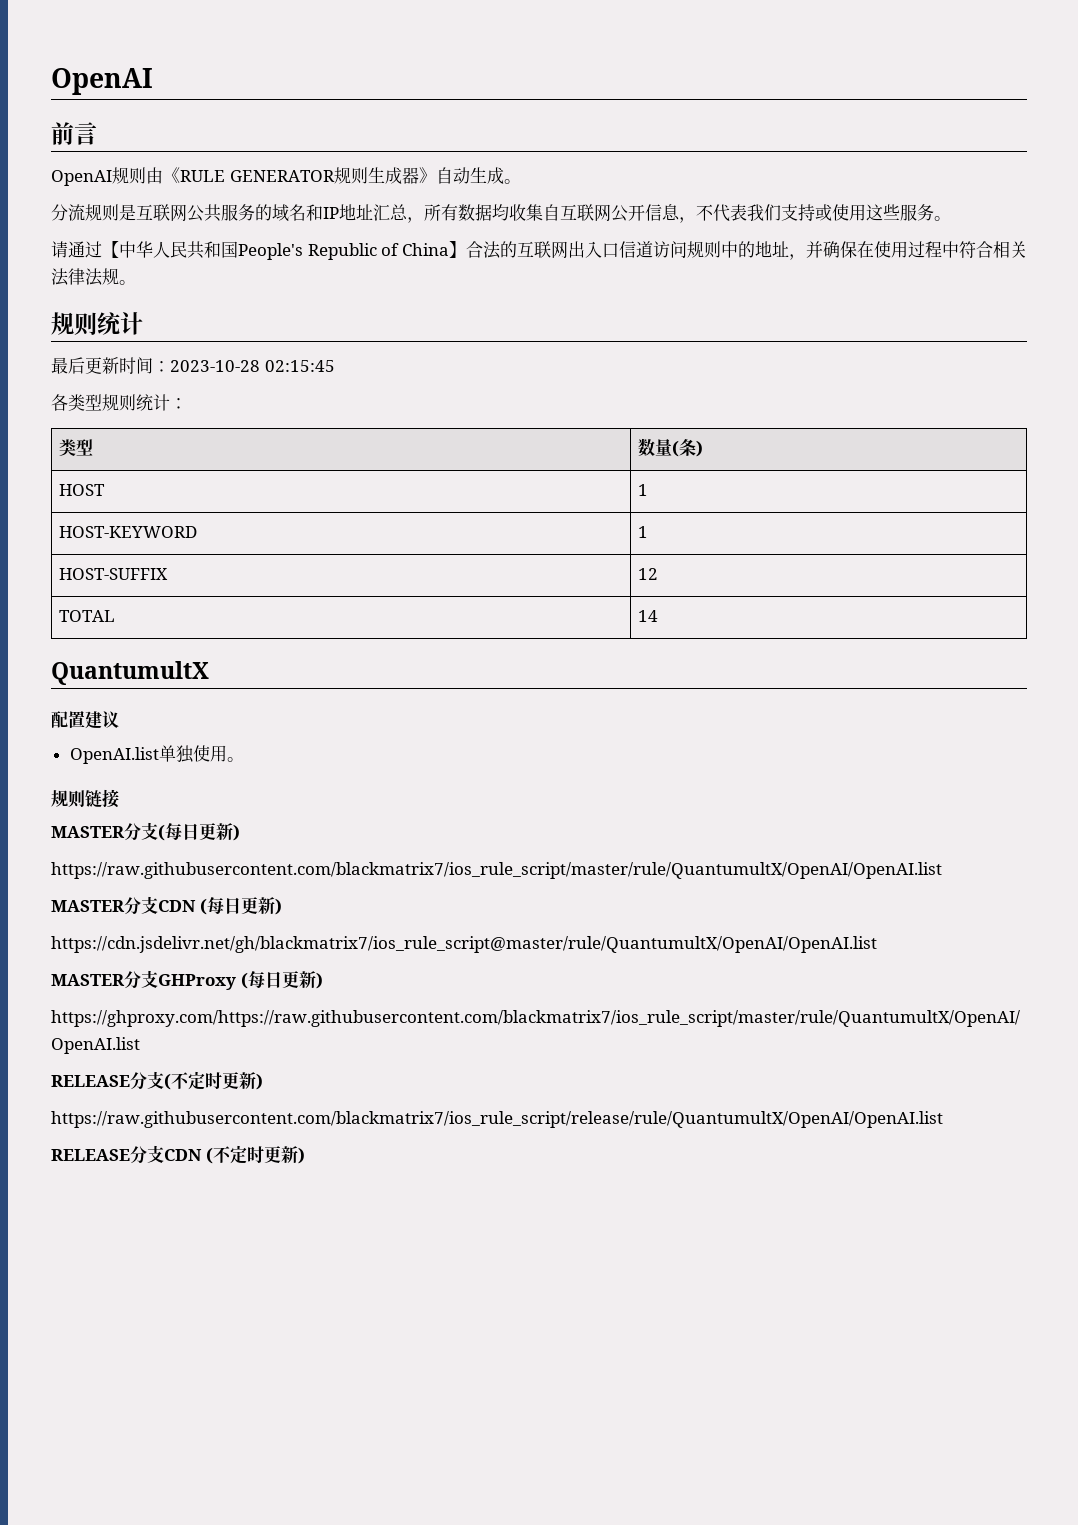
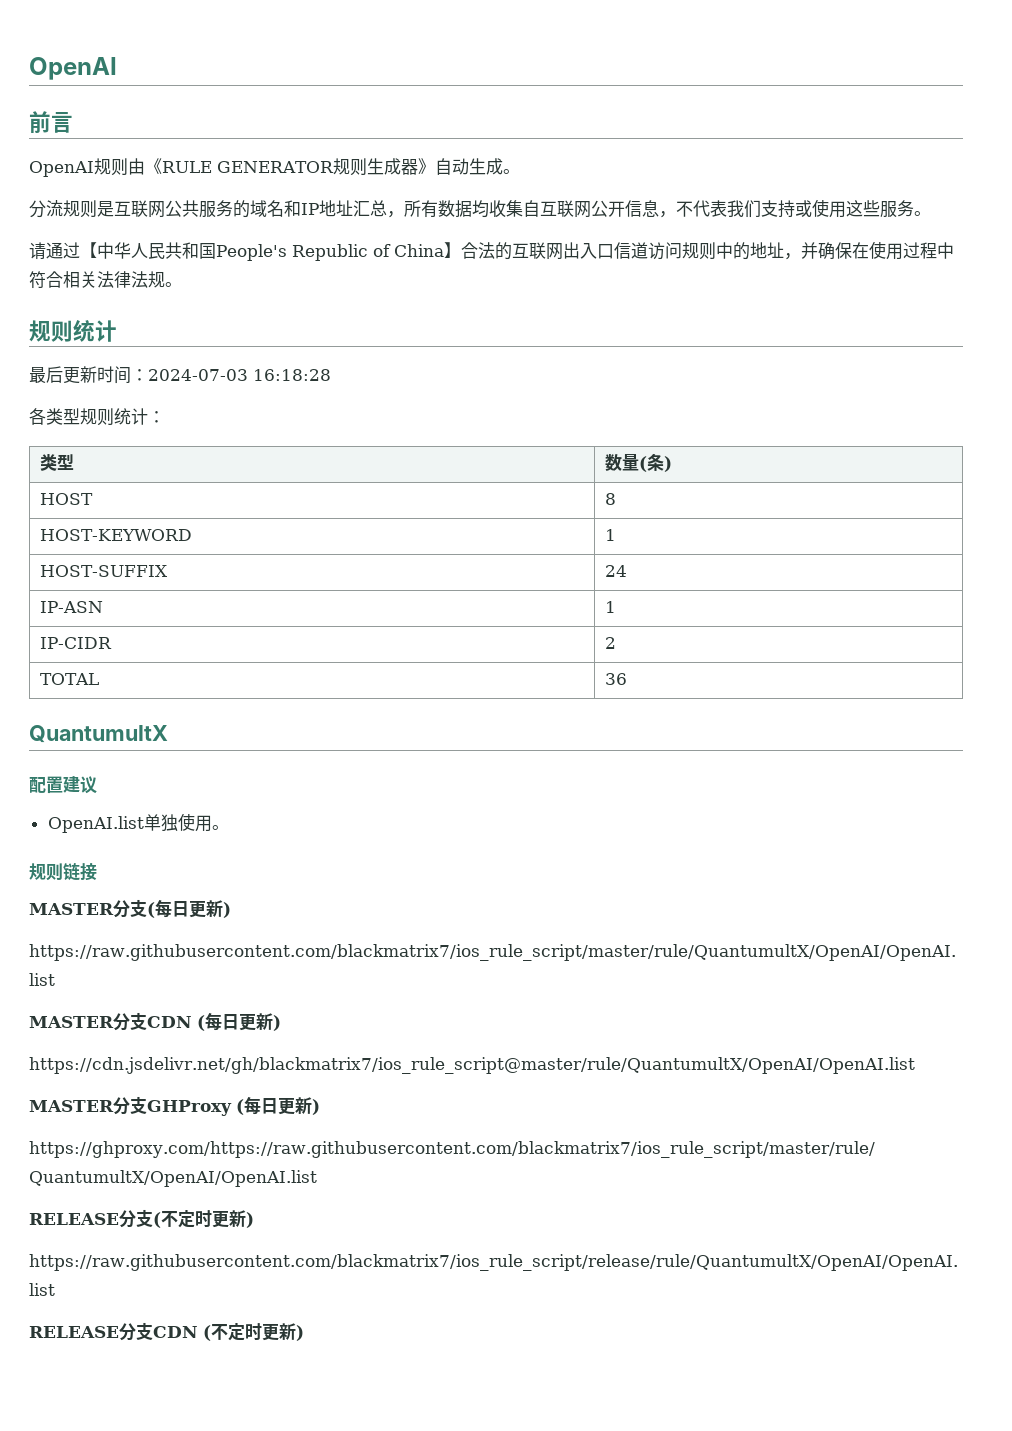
- 最后更新时间：2023-10-28 02:15:45
+ 最后更新时间：2024-07-03 16:18:28
- HOST | 1
+ HOST | 8
- HOST-SUFFIX | 12
+ HOST-SUFFIX | 24
+ IP-ASN | 1
+ IP-CIDR | 2
- TOTAL | 14
+ TOTAL | 36

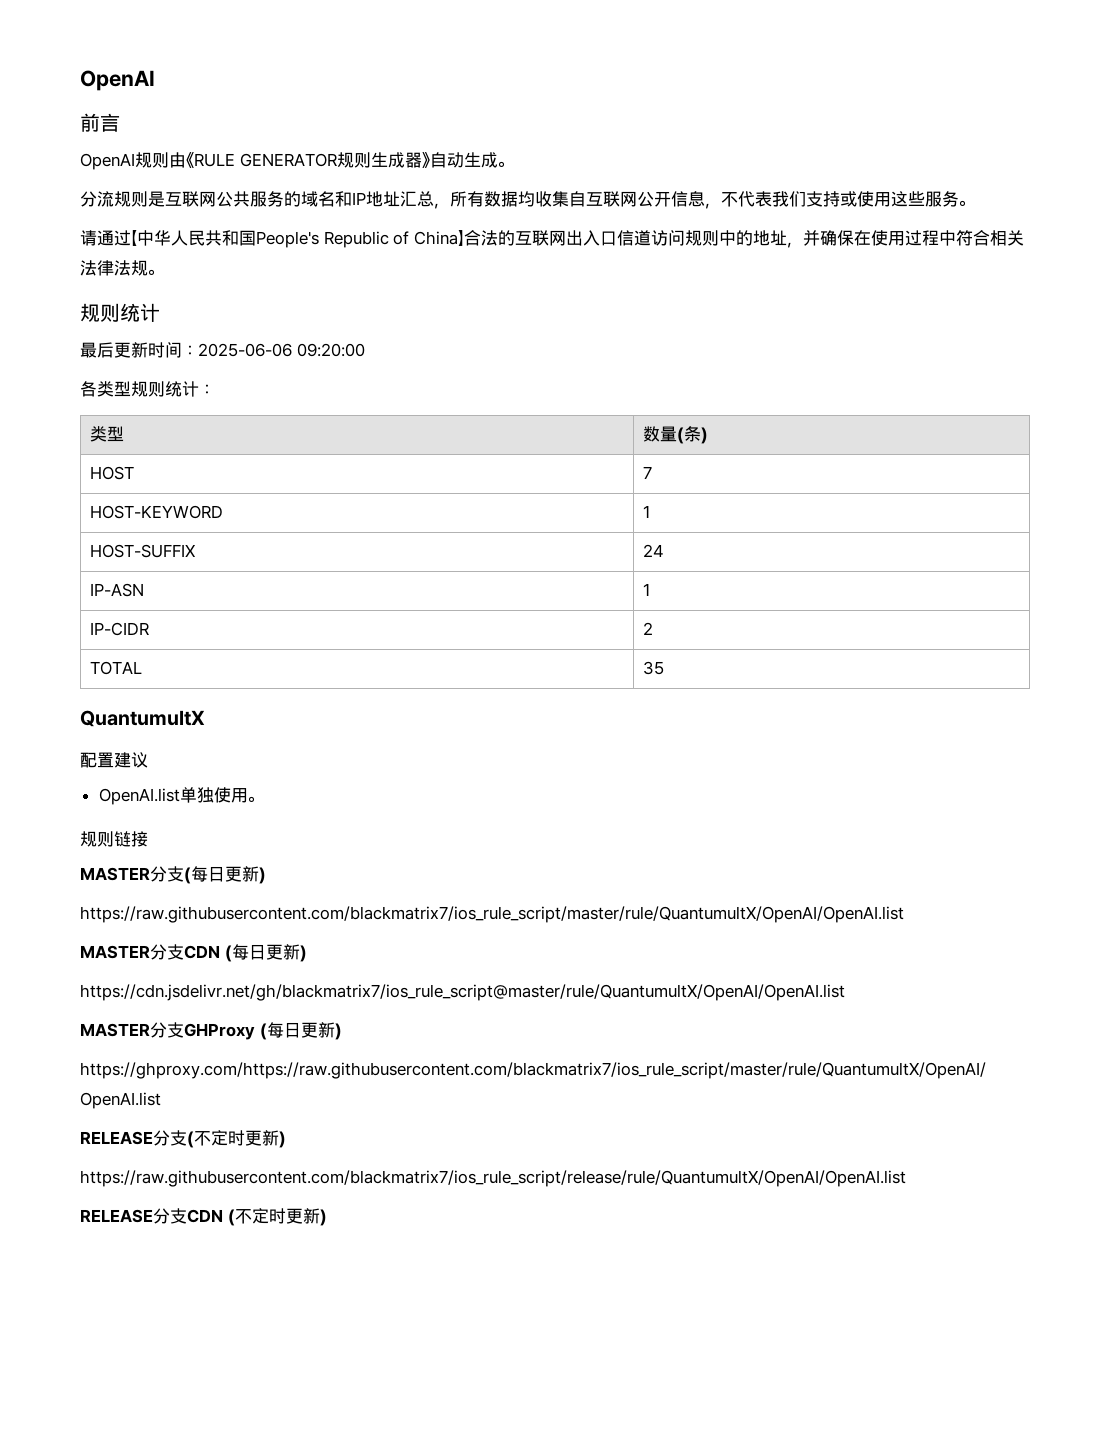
- 最后更新时间：2024-07-03 16:18:28
+ 最后更新时间：2025-06-06 09:20:00
- HOST | 8
+ HOST | 7
- TOTAL | 36
+ TOTAL | 35

